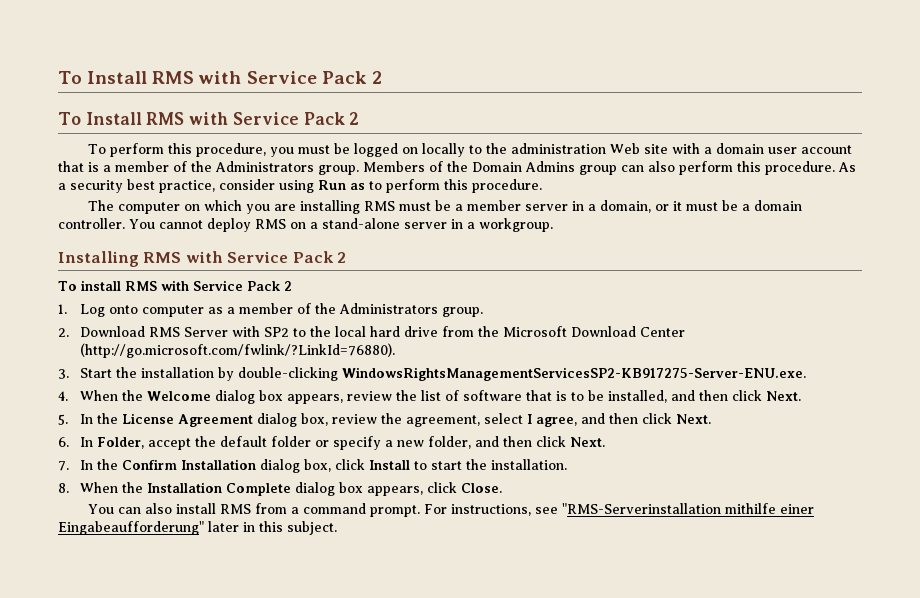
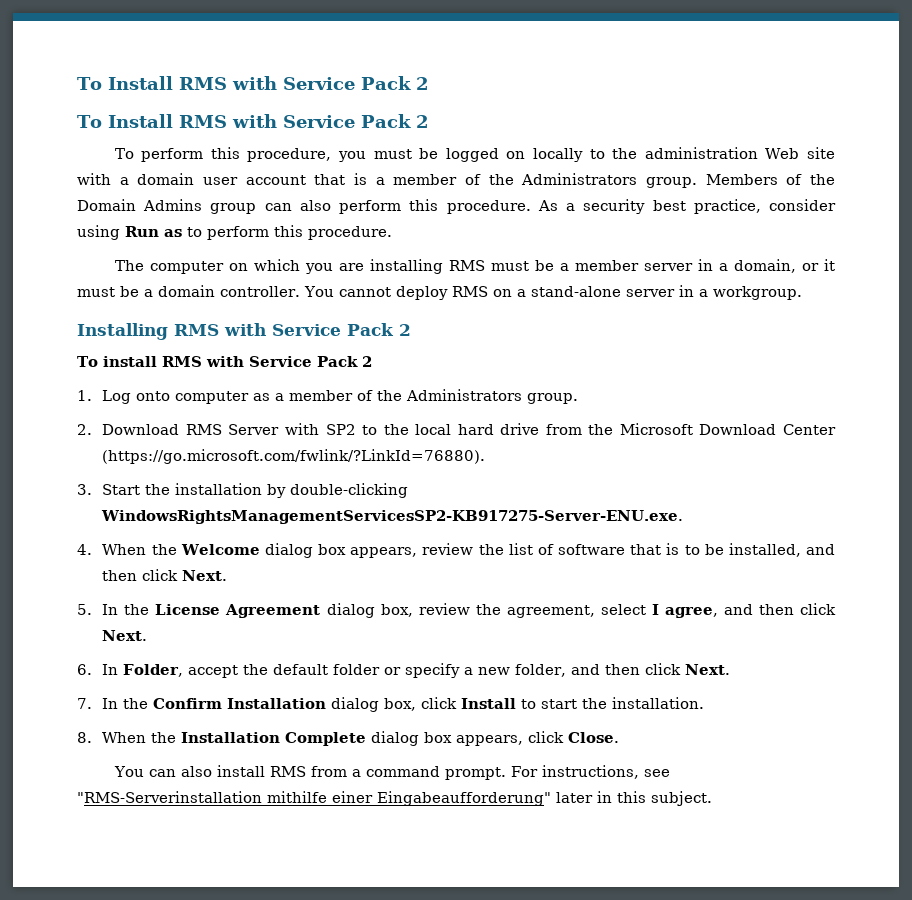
- 2. Download RMS Server with SP2 to the local hard drive from the Microsoft Download Center (http://go.microsoft.com/fwlink/?LinkId=76880).
+ 2. Download RMS Server with SP2 to the local hard drive from the Microsoft Download Center (https://go.microsoft.com/fwlink/?LinkId=76880).

